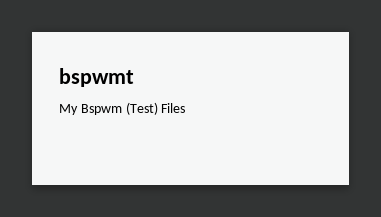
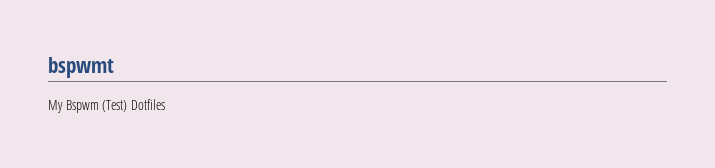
- My Bspwm (Test) Files
+ My Bspwm (Test) Dotfiles

